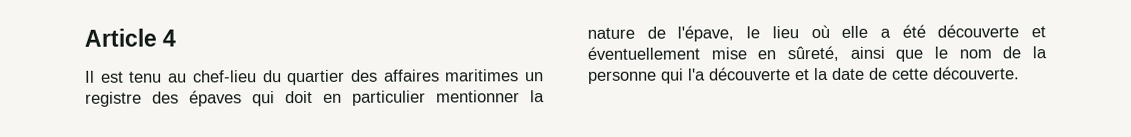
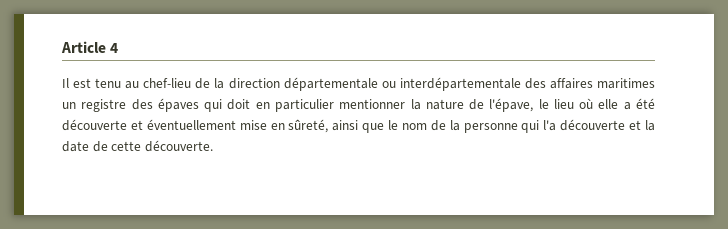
- Il est tenu au chef-lieu du quartier des affaires maritimes un registre des épaves qui doit en particulier mentionner la nature de l'épave, le lieu où elle a été découverte et éventuellement mise en sûreté, ainsi que le nom de la personne qui l'a découverte et la date de cette découverte.
+ Il est tenu au chef-lieu de la direction départementale ou interdépartementale des affaires maritimes un registre des épaves qui doit en particulier mentionner la nature de l'épave, le lieu où elle a été découverte et éventuellement mise en sûreté, ainsi que le nom de la personne qui l'a découverte et la date de cette découverte.

